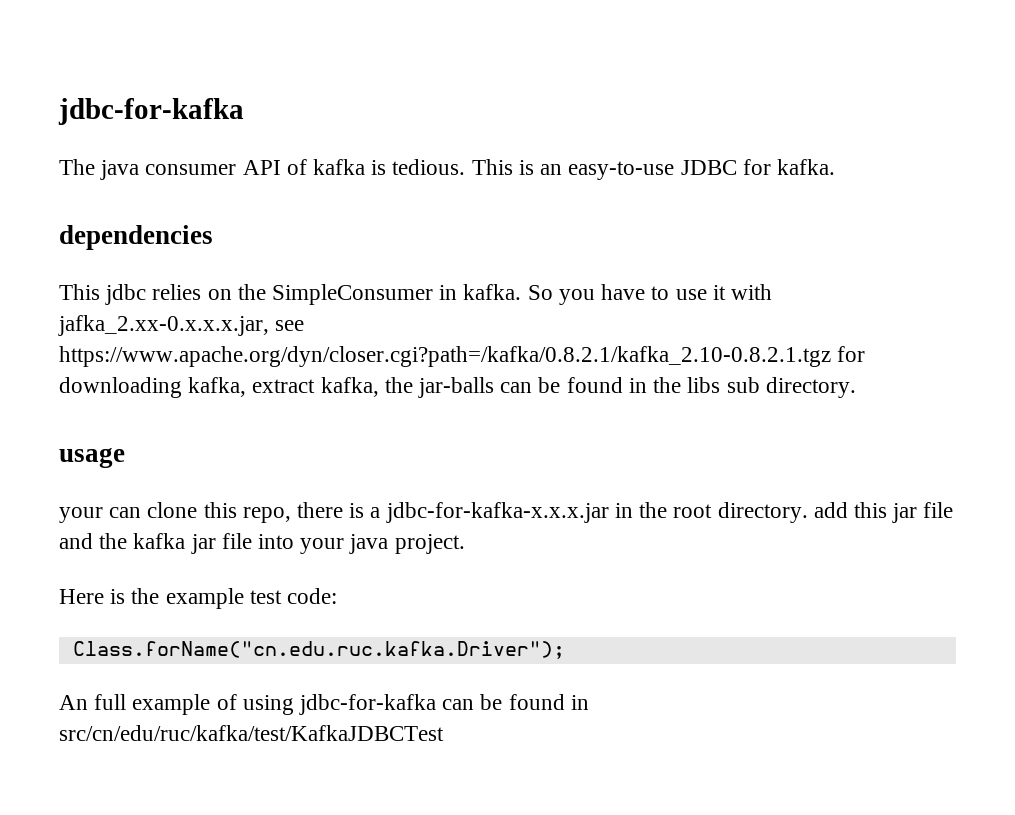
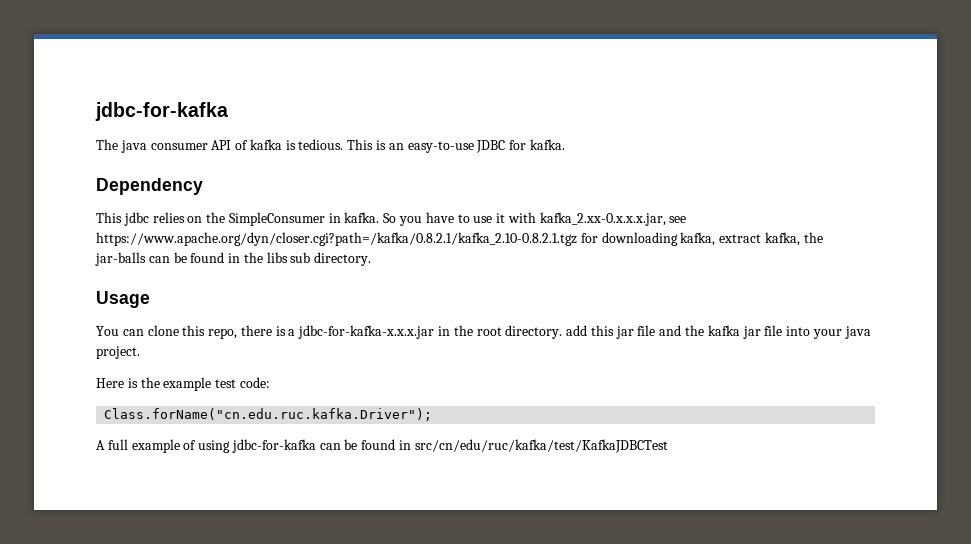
- dependencies
+ Dependency
- So you have to use it with jafka_2.xx-0.x.x.x.jar, see https://www.apache.org/dyn/closer.cgi?path=/kafka/0.8.2.1/kafka_2.10-0.8.2.1.tgz for downloading kafka, extract kafka, the jar-balls can be found in the libs sub directory.
+ So you have to use it with kafka_2.xx-0.x.x.x.jar, see https://www.apache.org/dyn/closer.cgi?path=/kafka/0.8.2.1/kafka_2.10-0.8.2.1.tgz for downloading kafka, extract kafka, the jar-balls can be found in the libs sub directory.
- usage
- your can clone this repo, there is a jdbc-for-kafka-x.x.x.jar in the root directory. add this jar file and the kafka jar file into your java project.
+ Usage
+ You can clone this repo, there is a jdbc-for-kafka-x.x.x.jar in the root directory. add this jar file and the kafka jar file into your java project.
- An full example of using jdbc-for-kafka can be found in src/cn/edu/ruc/kafka/test/KafkaJDBCTest
+ A full example of using jdbc-for-kafka can be found in src/cn/edu/ruc/kafka/test/KafkaJDBCTest

